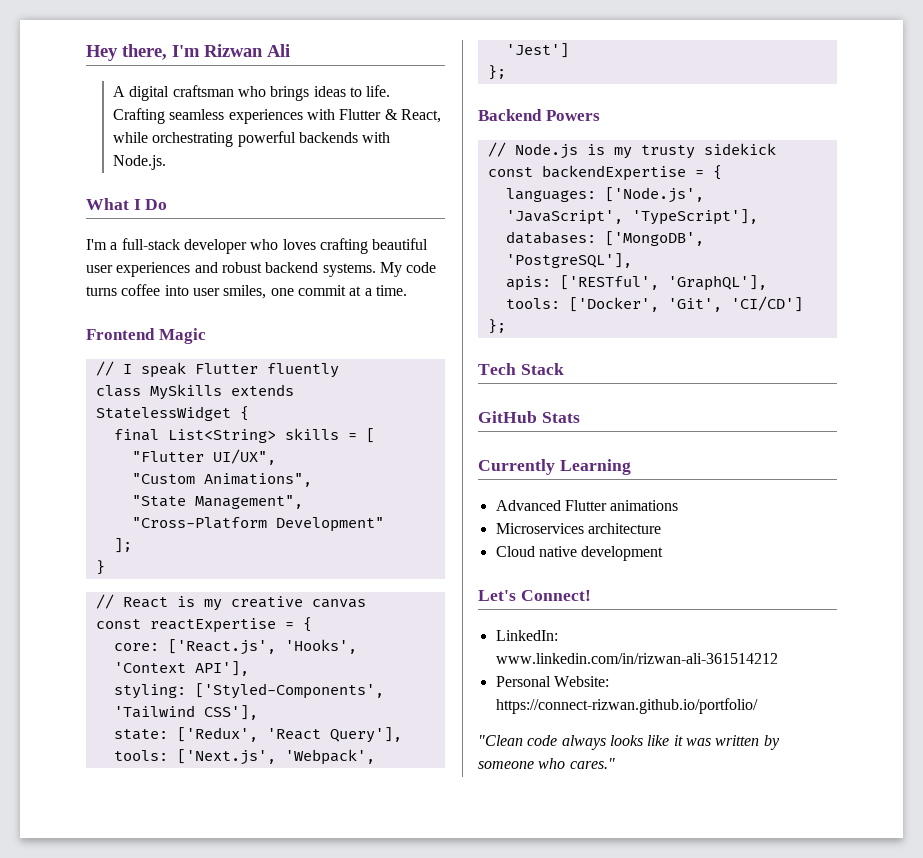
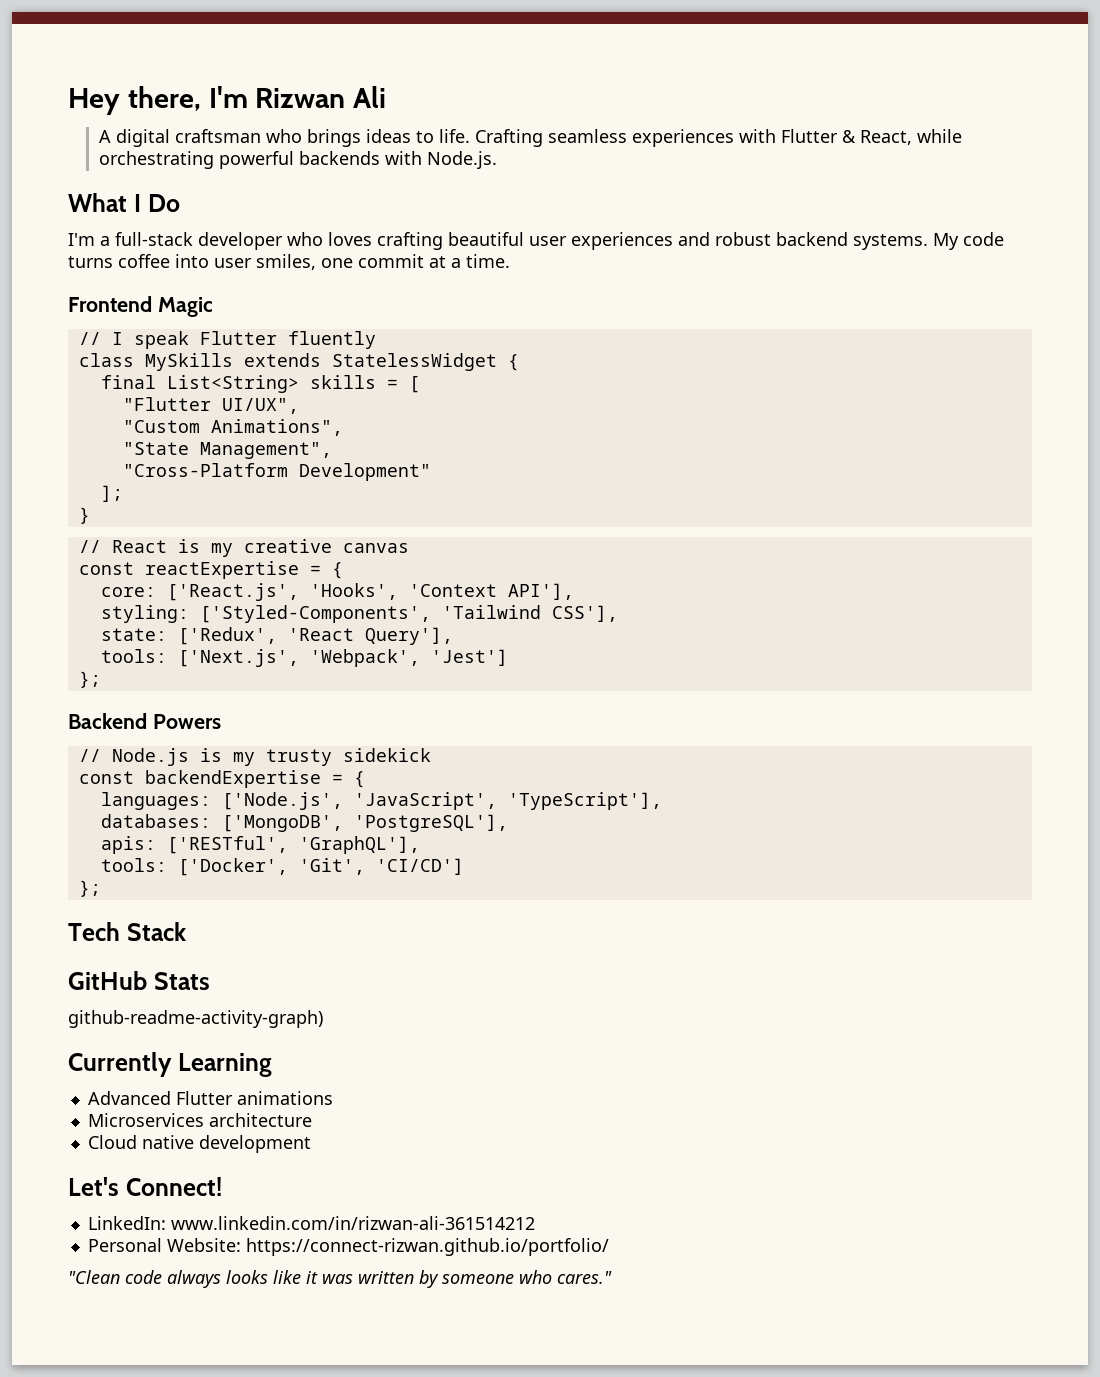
+ github-readme-activity-graph)

